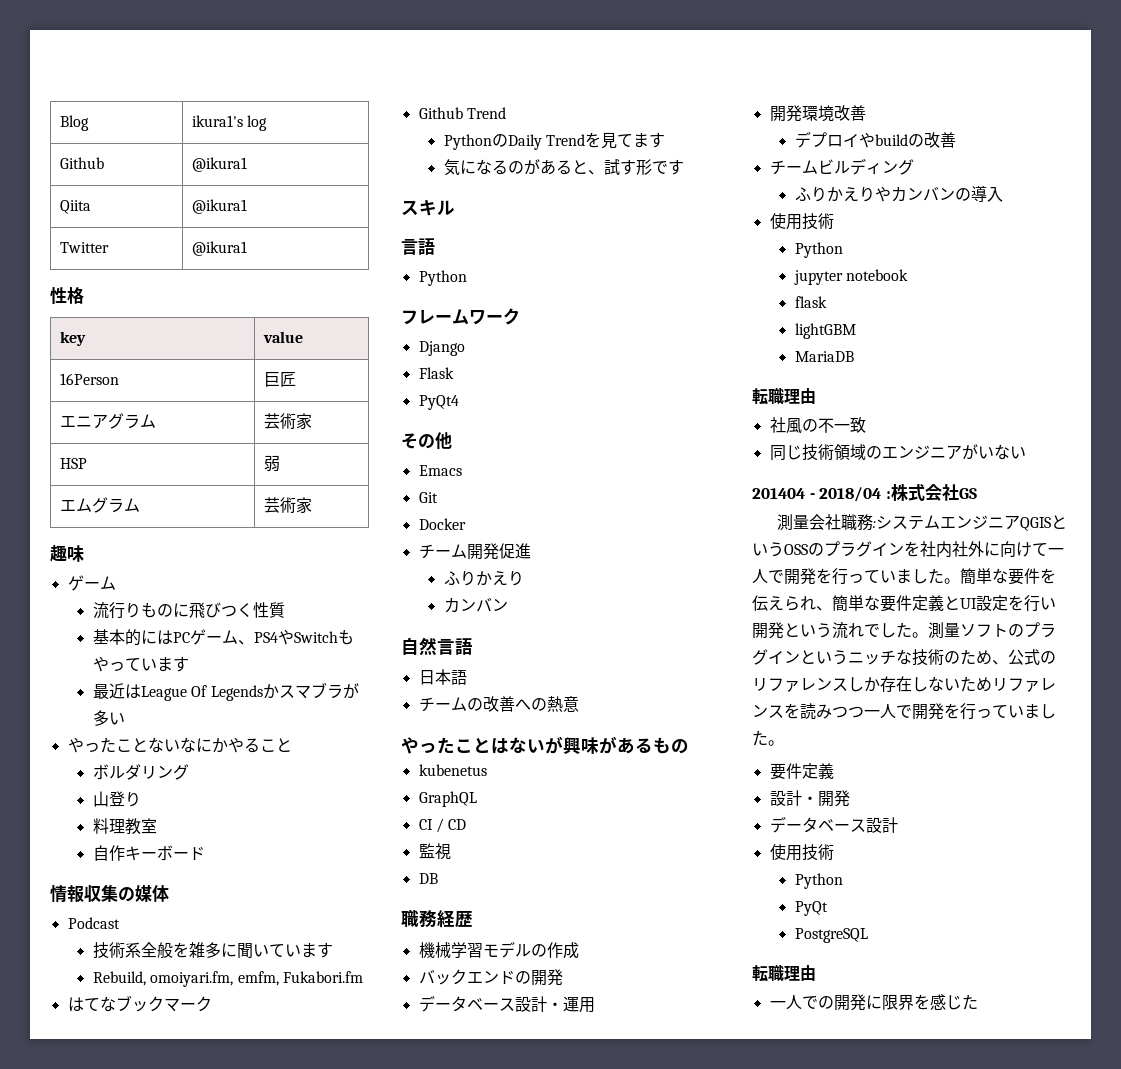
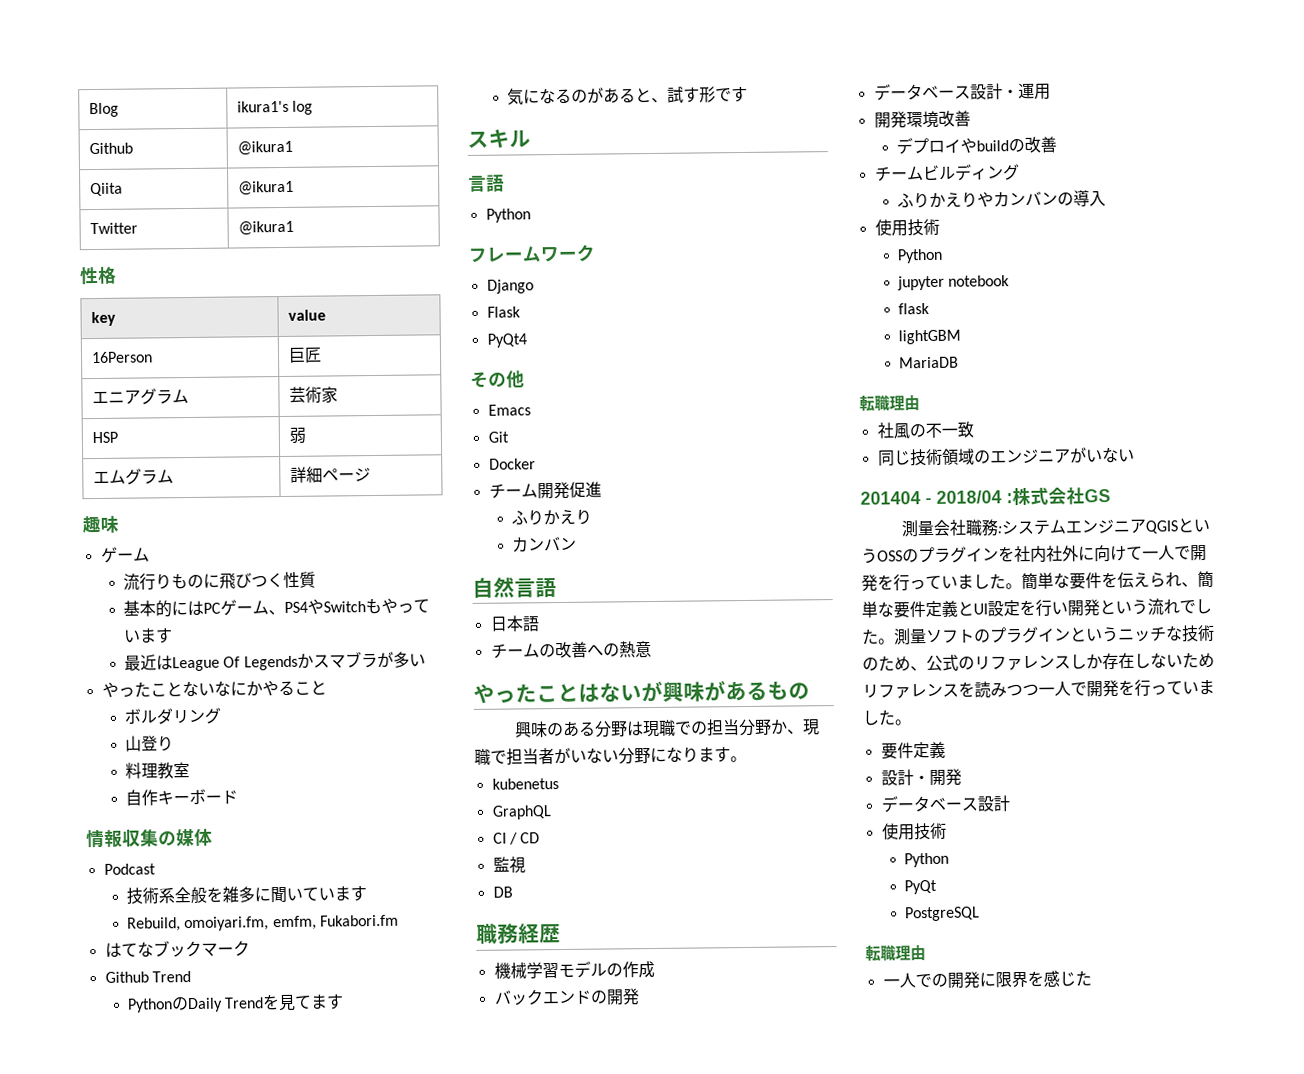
- エムグラム | 芸術家
+ エムグラム | 詳細ページ
+ 興味のある分野は現職での担当分野か、現職で担当者がいない分野になります。

